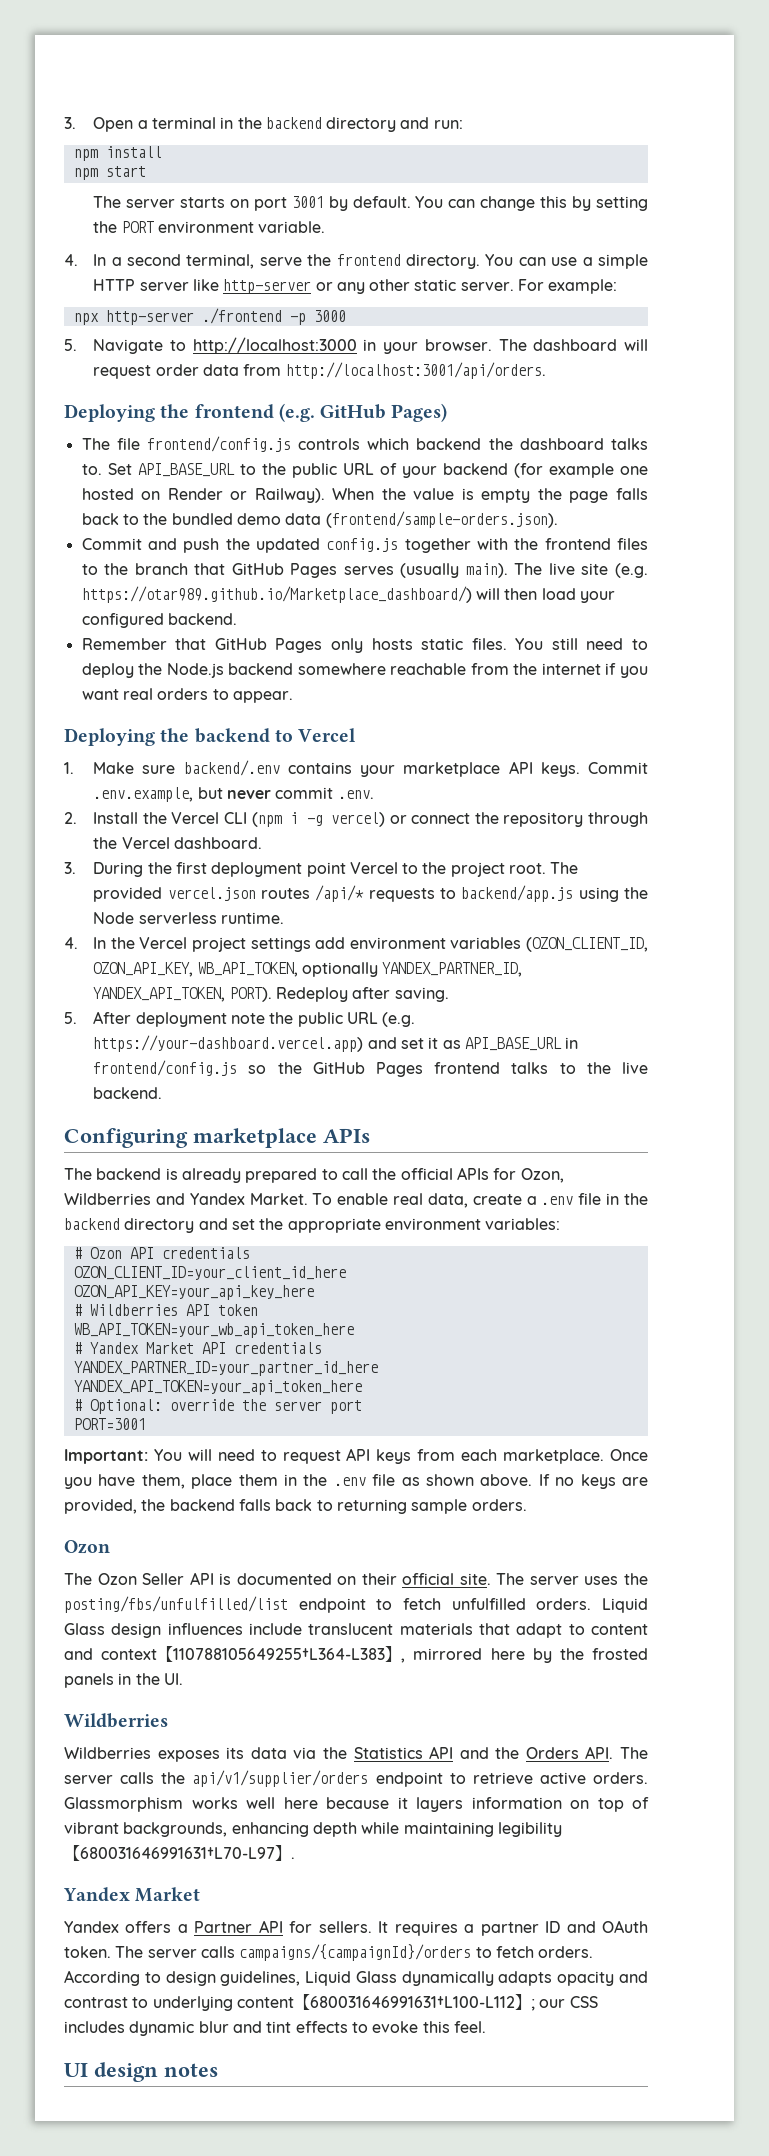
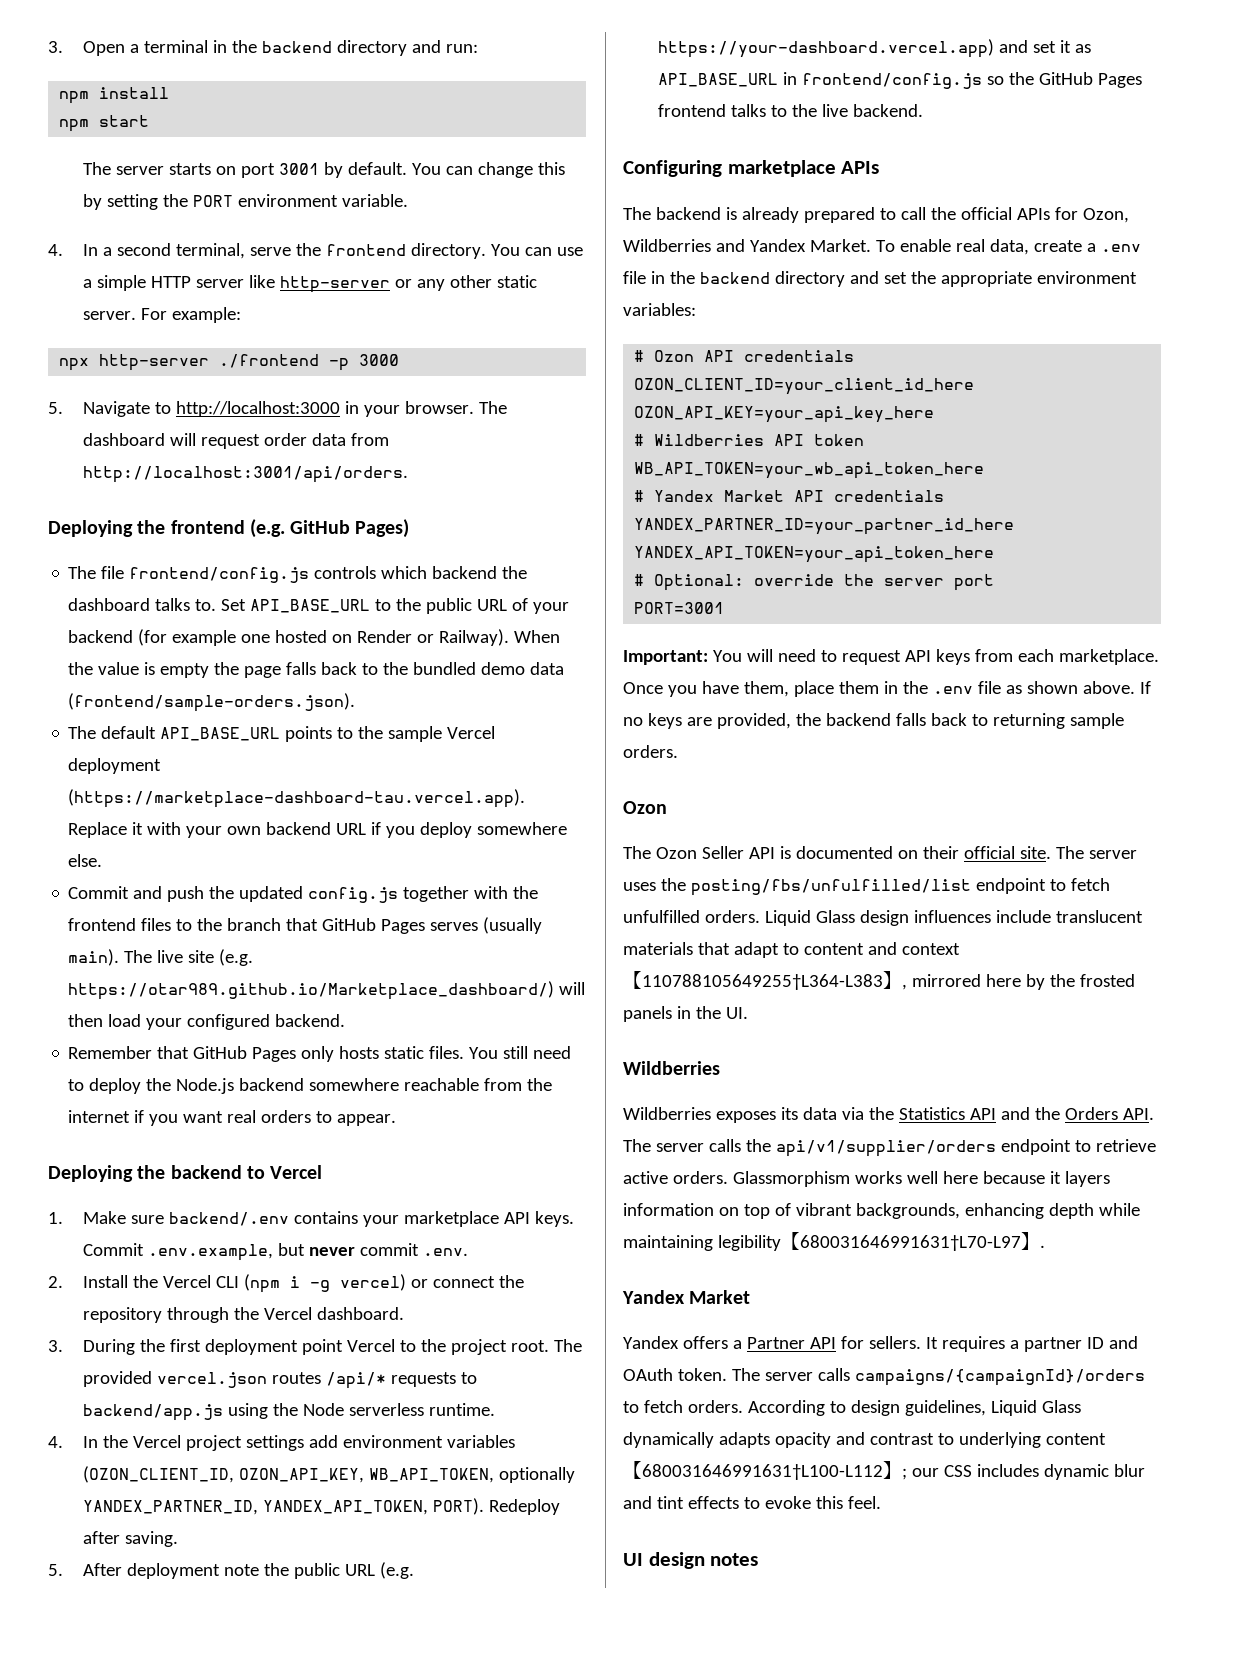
+ The default API_BASE_URL points to the sample Vercel deployment (https://marketplace-dashboard-tau.vercel.app). Replace it with your own backend URL if you deploy somewhere else.

